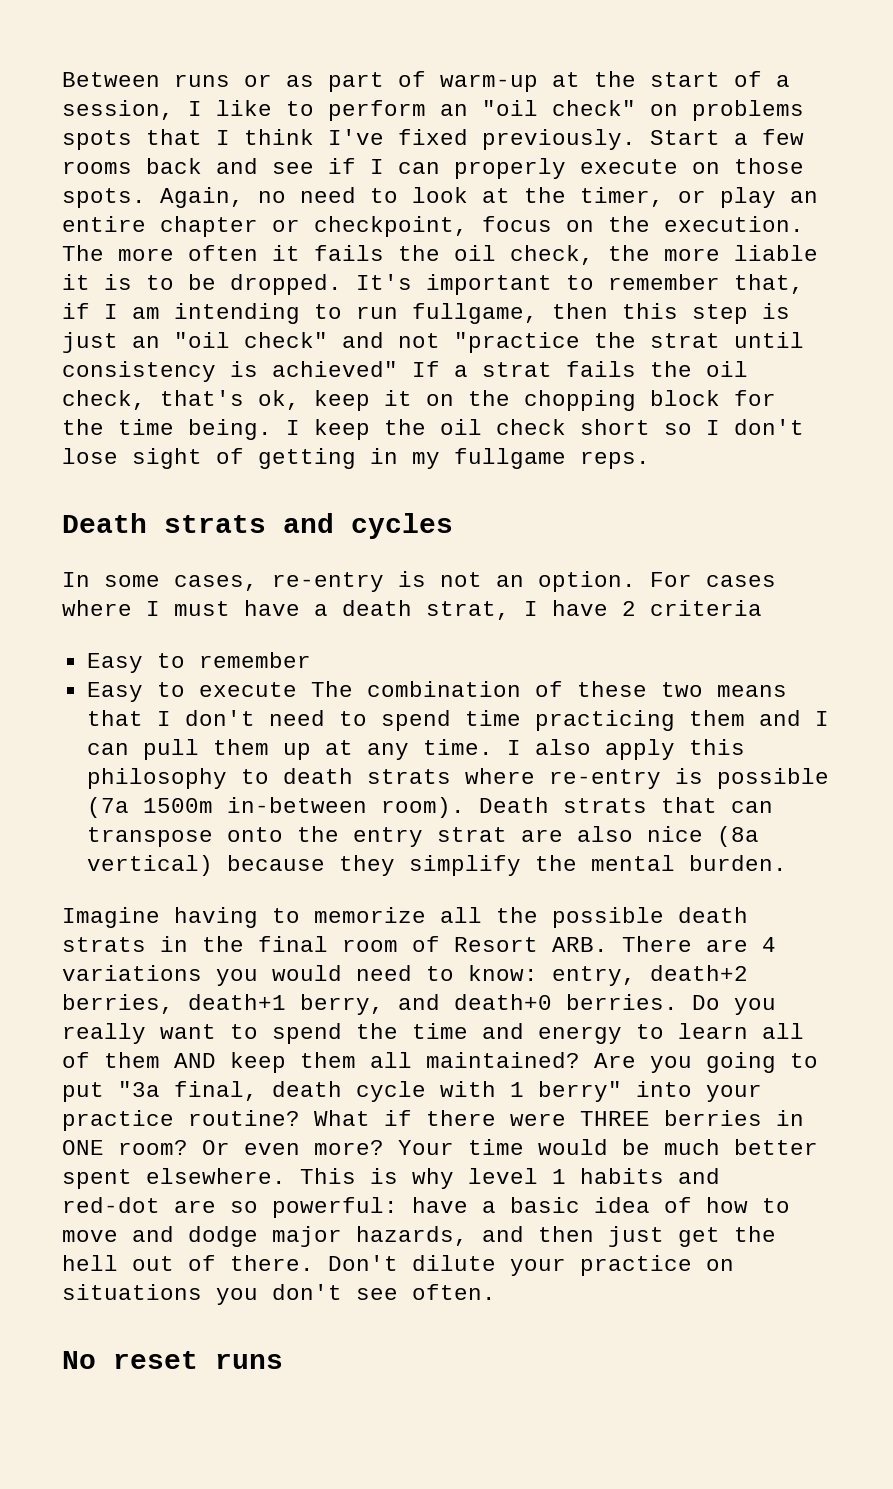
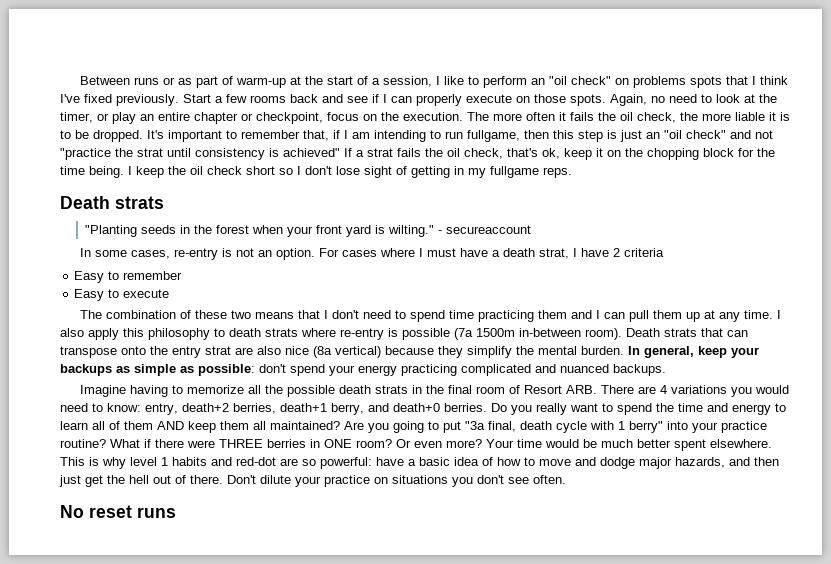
  I keep the oil check short so I don't lose sight of getting in my fullgame reps.
- Death strats and cycles
+ Death strats
+ "Planting seeds in the forest when your front yard is wilting." - secureaccount
- Easy to execute The combination of these two means that I don't need to spend time practicing them and I can pull them up at any time.
+ Easy to execute
+ The combination of these two means that I don't need to spend time practicing them and I can pull them up at any time.
+ In general, keep your backups as simple as possible: don't spend your energy practicing complicated and nuanced backups.

